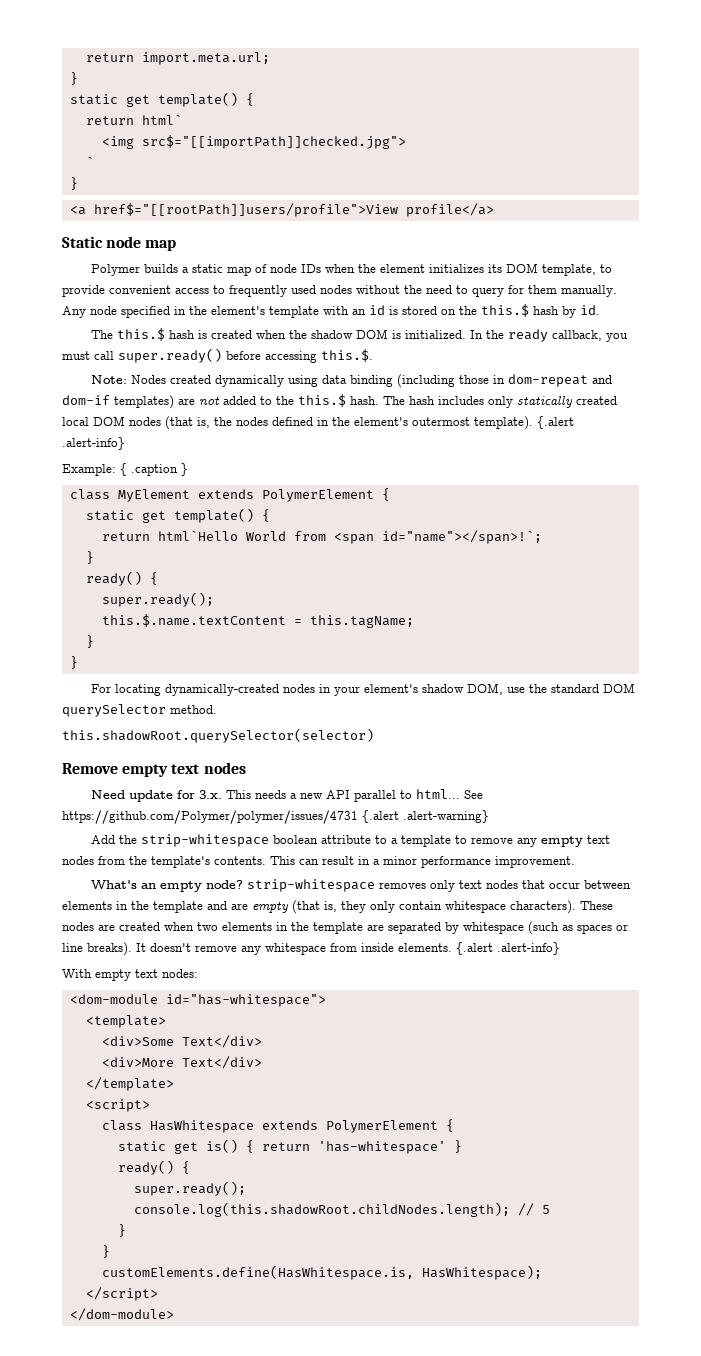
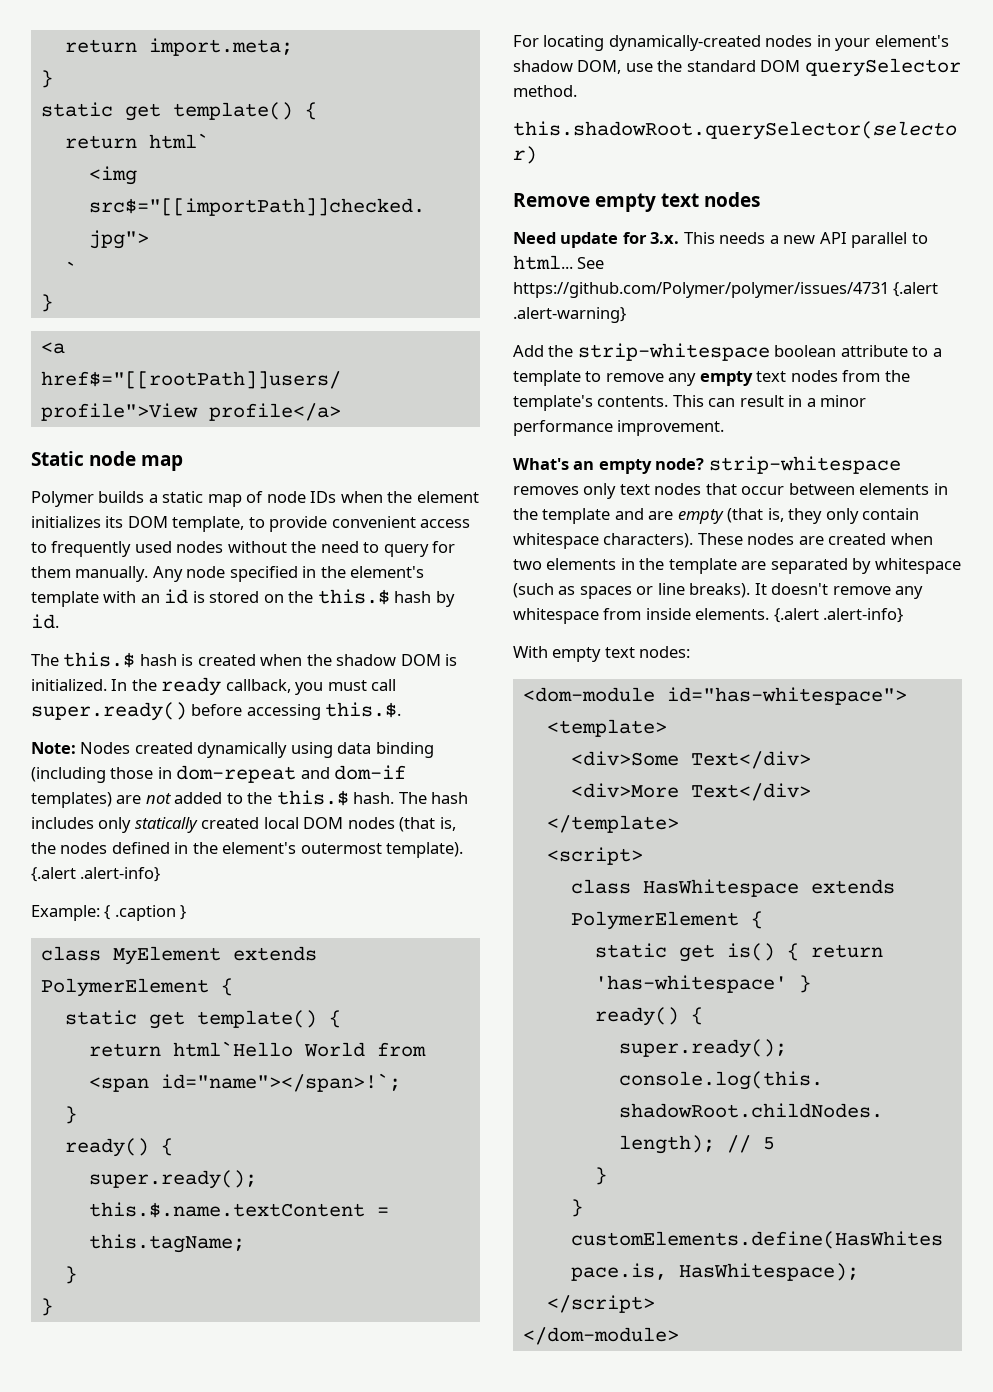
- return import.meta.url;
+ return import.meta;

